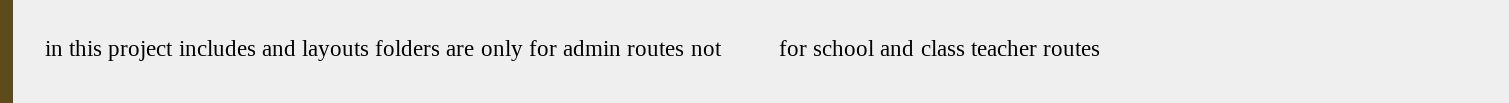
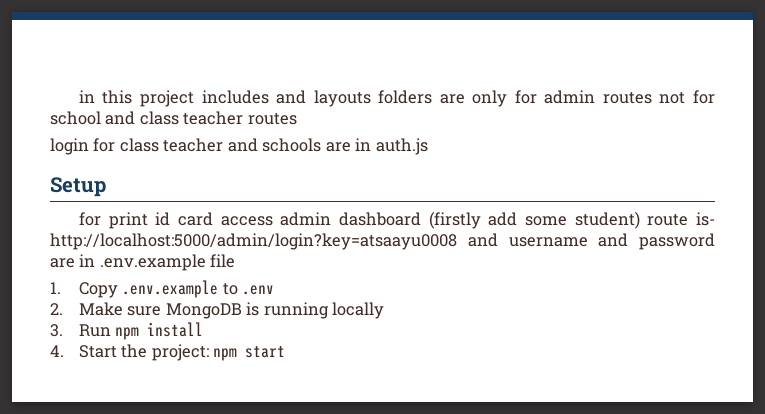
+ login for class teacher and schools are in auth.js
+ Setup
+ for print id card access admin dashboard (firstly add some student) route is- http://localhost:5000/admin/login?key=atsaayu0008 and username and password are in .env.example file
+ 1. Copy .env.example to .env
+ 2. Make sure MongoDB is running locally
+ 3. Run npm install
+ 4. Start the project: npm start

